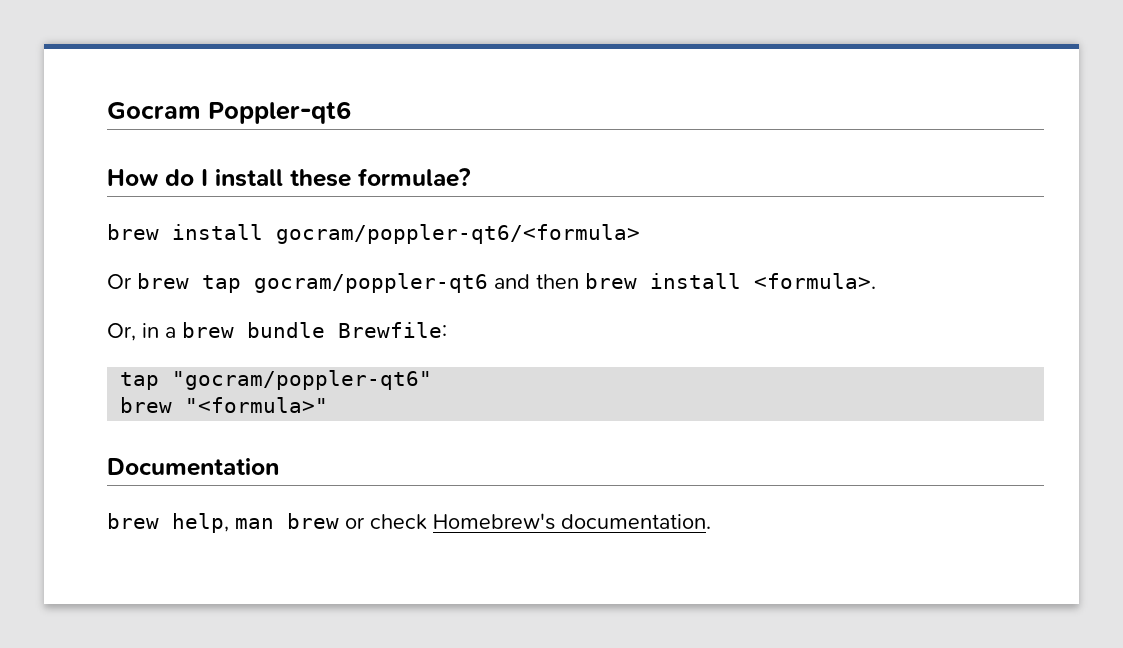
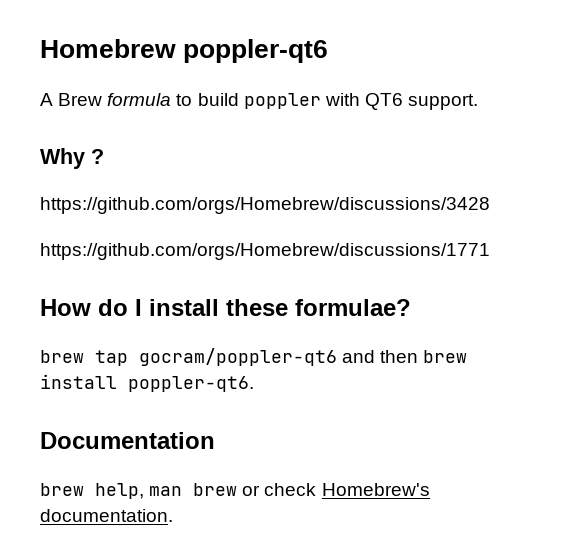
- Gocram Poppler-qt6
+ Homebrew poppler-qt6
+ A Brew formula to build poppler with QT6 support.
+ Why ?
+ https://github.com/orgs/Homebrew/discussions/3428
+ https://github.com/orgs/Homebrew/discussions/1771
- brew install gocram/poppler-qt6/<formula>
- Or brew tap gocram/poppler-qt6 and then brew install <formula>.
- Or, in a brew bundle Brewfile:
- tap "gocram/poppler-qt6"
- brew "<formula>"
+ brew tap gocram/poppler-qt6 and then brew install poppler-qt6.

